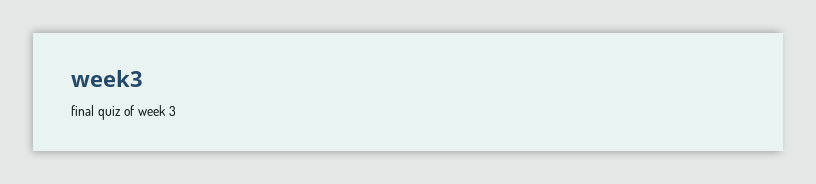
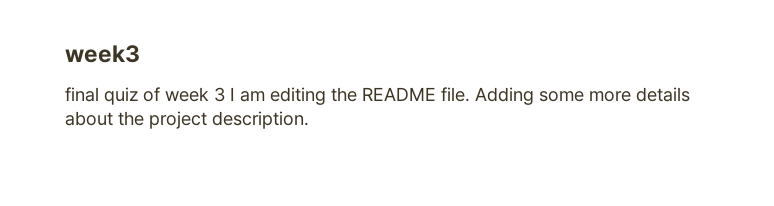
- final quiz of week 3
+ final quiz of week 3 I am editing the README file. Adding some more details about the project description.

